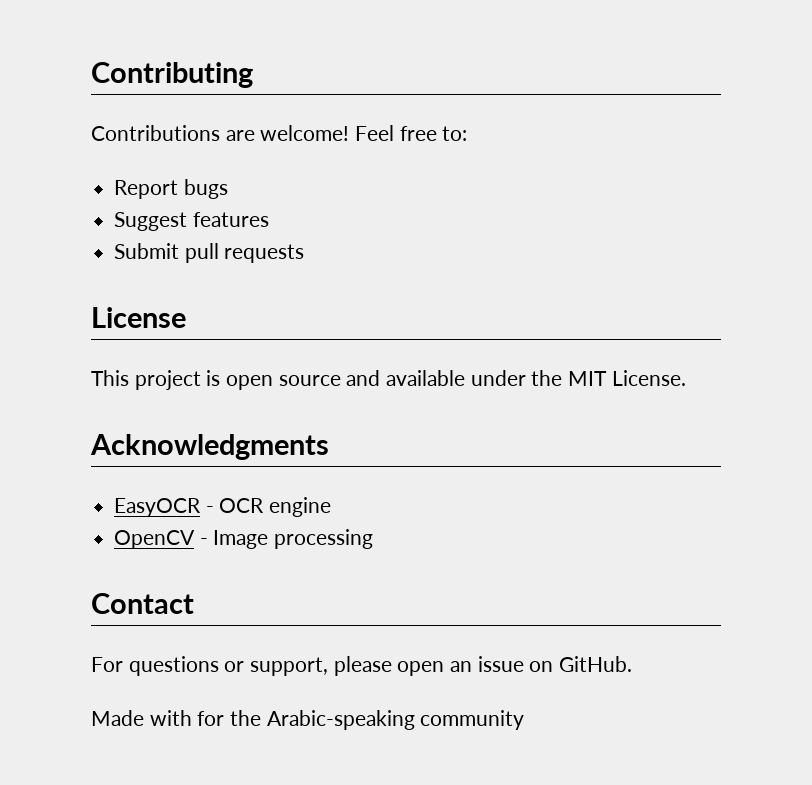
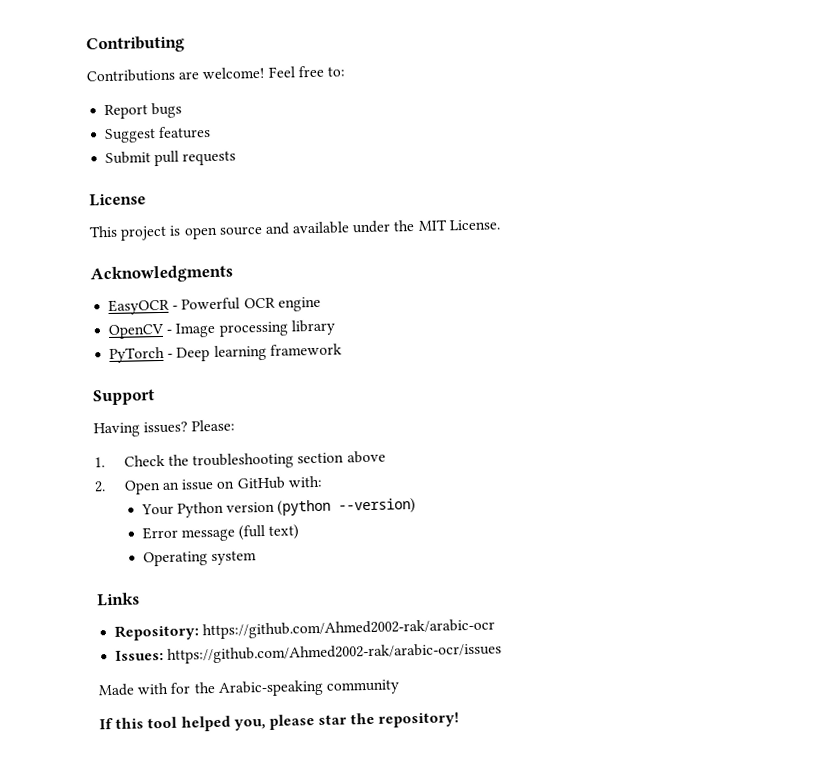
- EasyOCR - OCR engine
+ EasyOCR - Powerful OCR engine
- OpenCV - Image processing
- Contact
- For questions or support, please open an issue on GitHub.
+ OpenCV - Image processing library
+ PyTorch - Deep learning framework
+ Support
+ Having issues? Please:
+ 1. Check the troubleshooting section above
+ 2. Open an issue on GitHub with:
+ Your Python version (python --version)
+ Error message (full text)
+ Operating system
+ Links
+ Repository: https://github.com/Ahmed2002-rak/arabic-ocr
+ Issues: https://github.com/Ahmed2002-rak/arabic-ocr/issues
+ If this tool helped you, please star the repository!

